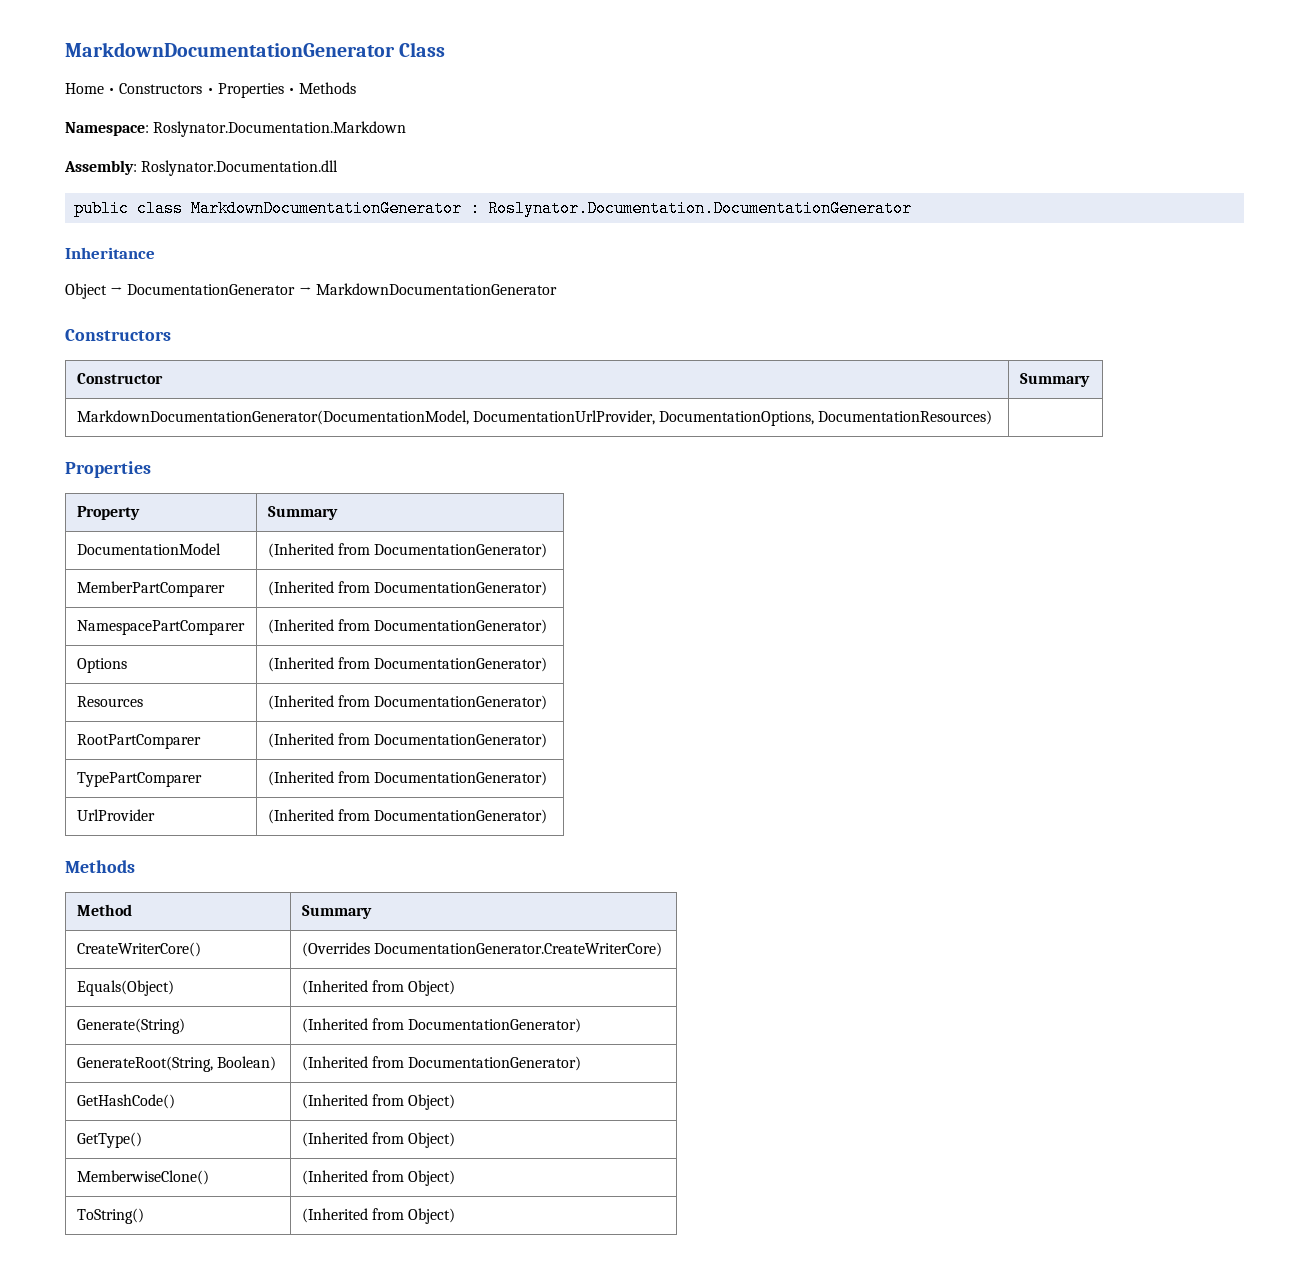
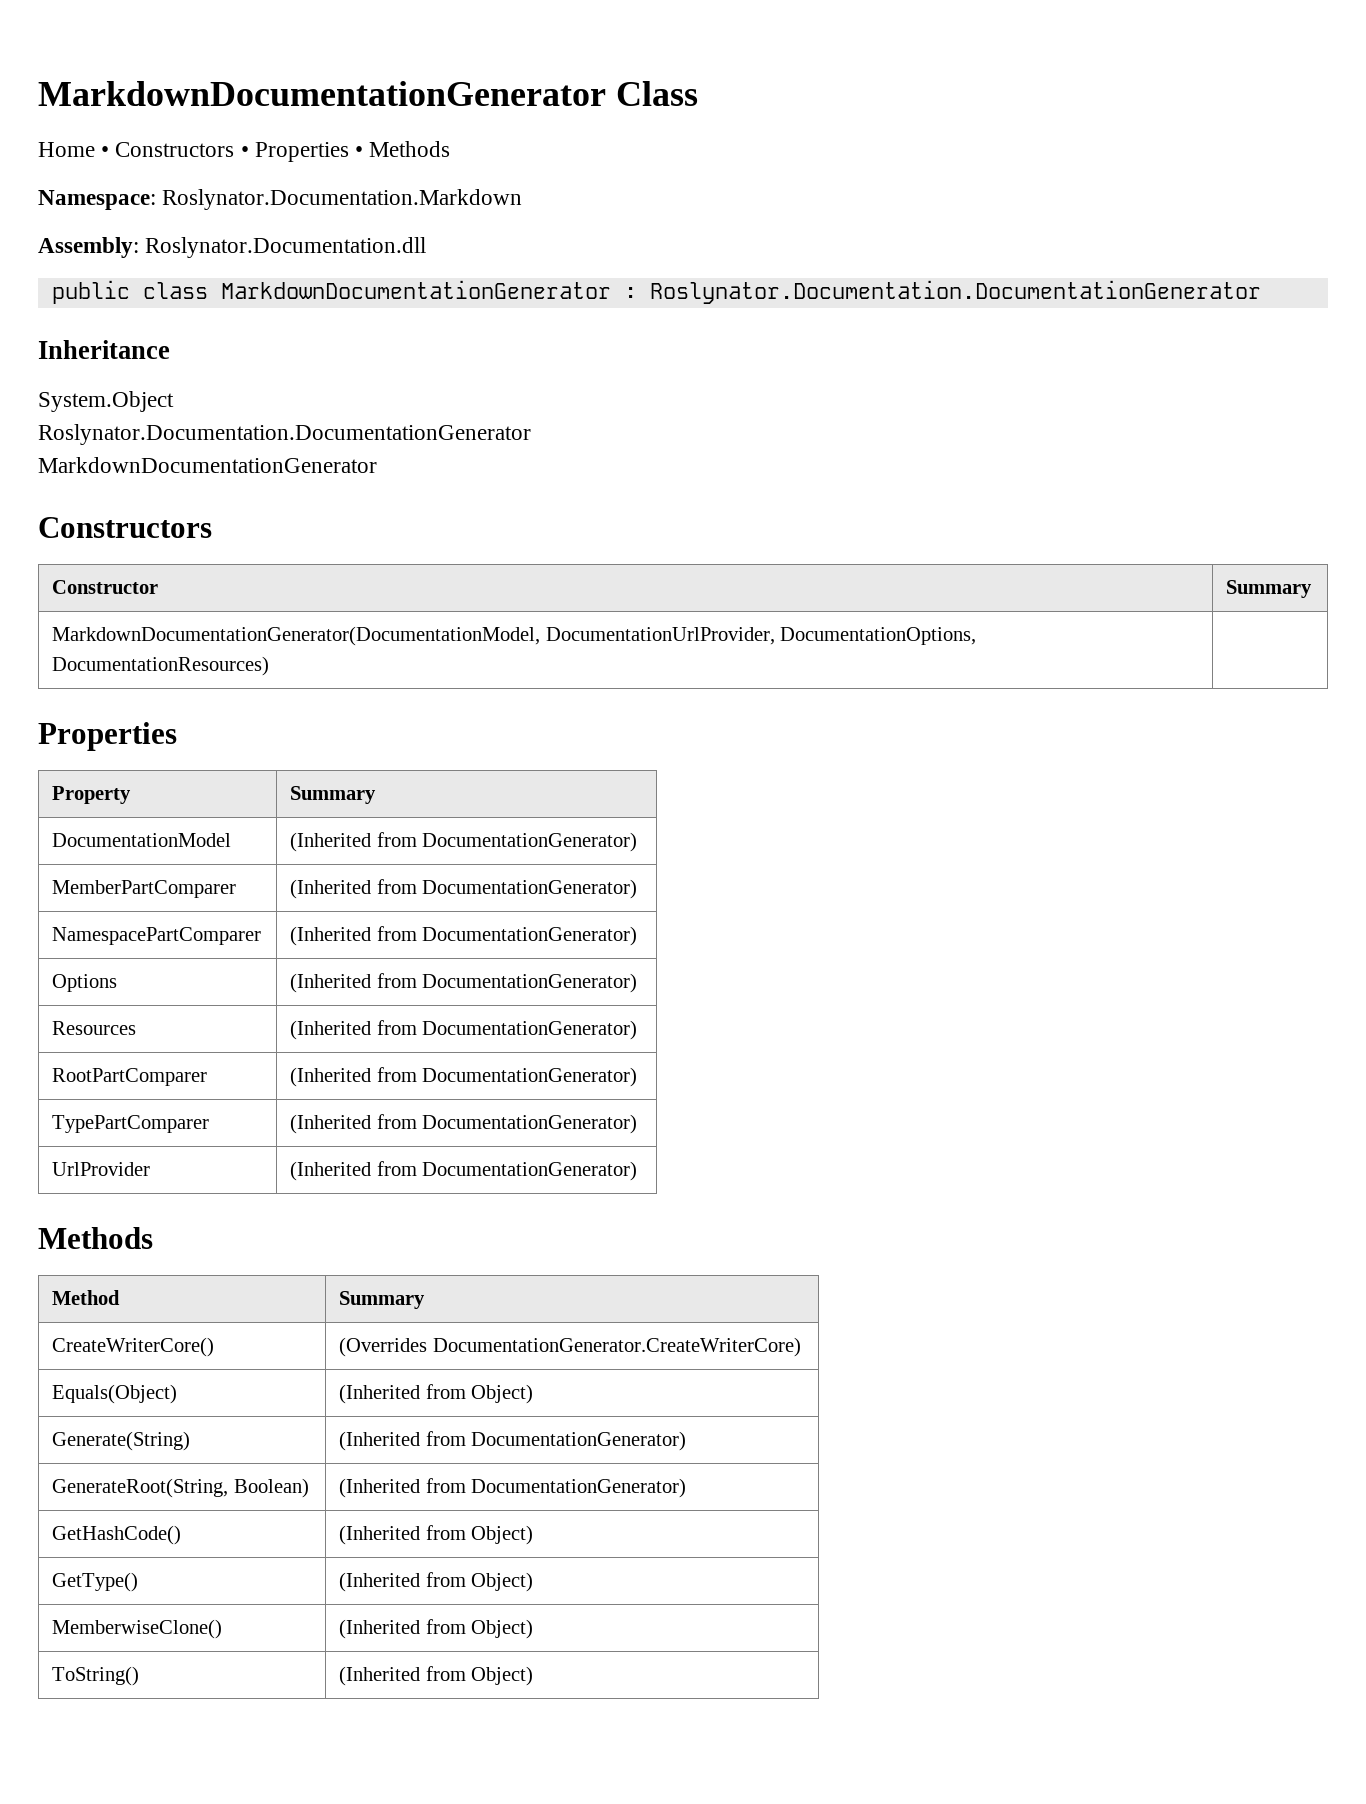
- Object → DocumentationGenerator → MarkdownDocumentationGenerator
+ System.Object
+ Roslynator.Documentation.DocumentationGenerator
+ MarkdownDocumentationGenerator

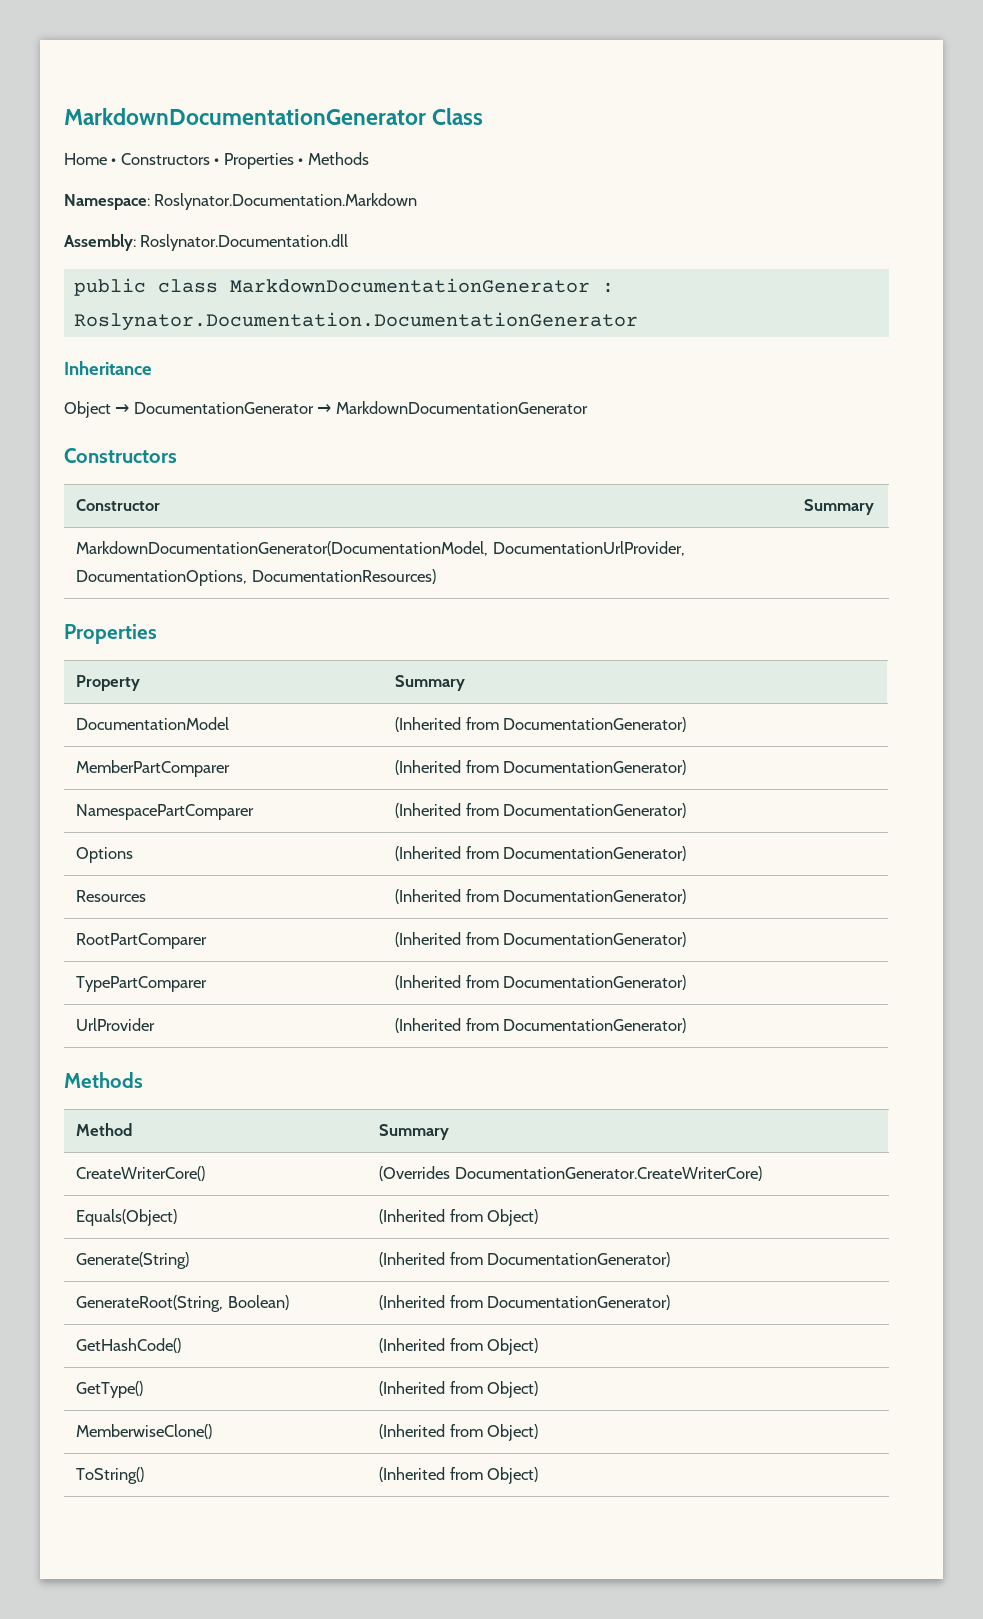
- System.Object
- Roslynator.Documentation.DocumentationGenerator
- MarkdownDocumentationGenerator
+ Object → DocumentationGenerator → MarkdownDocumentationGenerator

